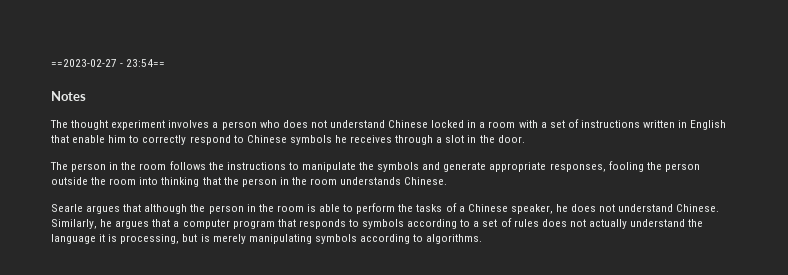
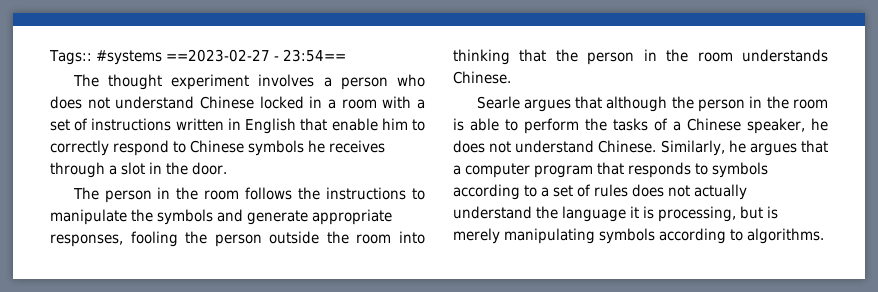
- ==2023-02-27 - 23:54==
+ Tags:: #systems ==2023-02-27 - 23:54==
- Notes

